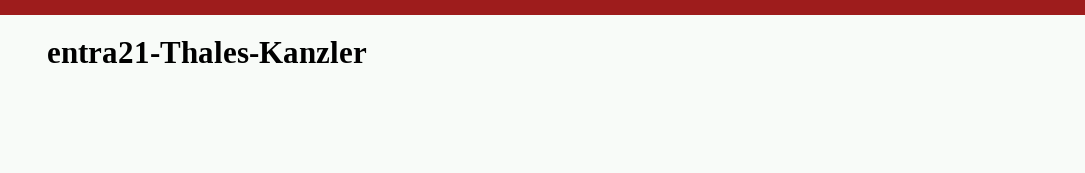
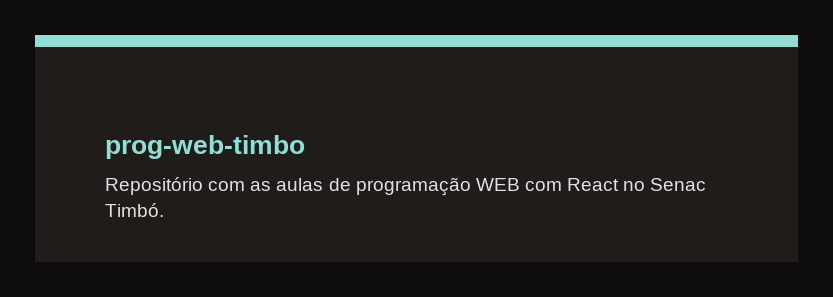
- entra21-Thales-Kanzler
+ prog-web-timbo
+ Repositório com as aulas de programação WEB com React no Senac Timbó.

